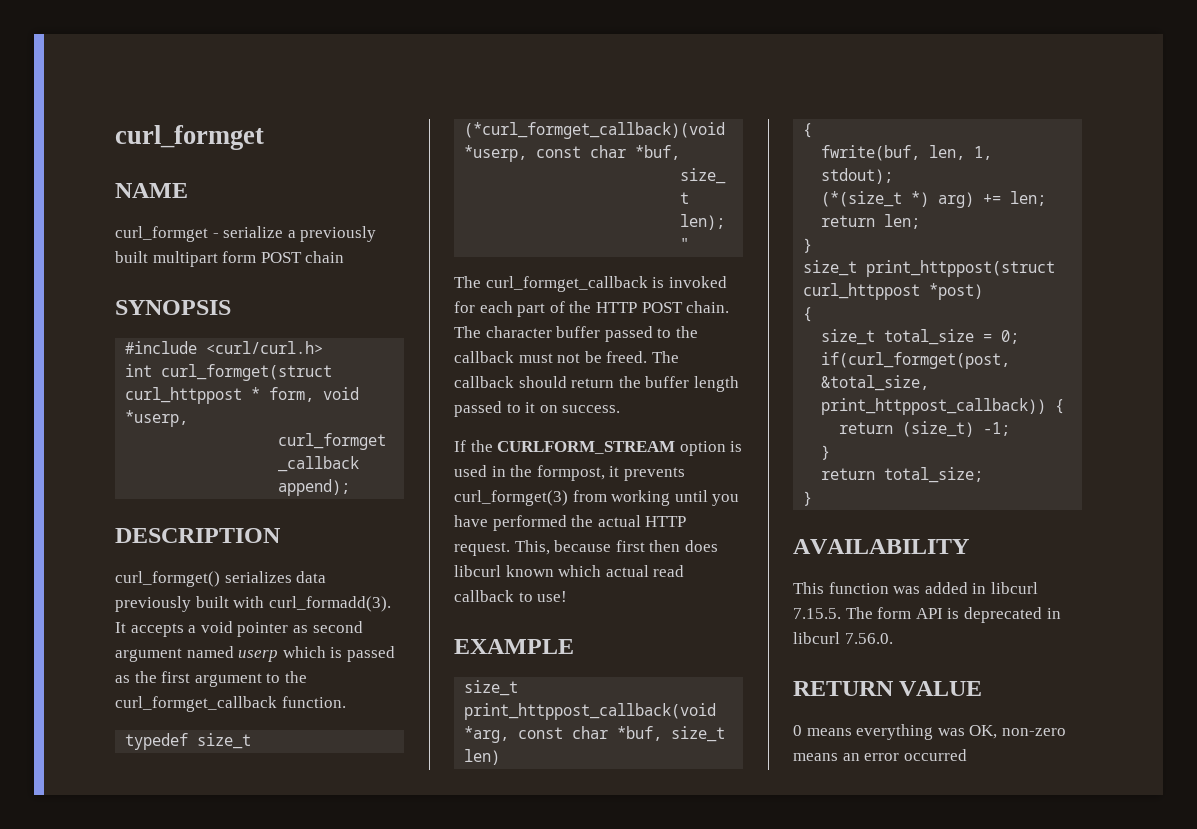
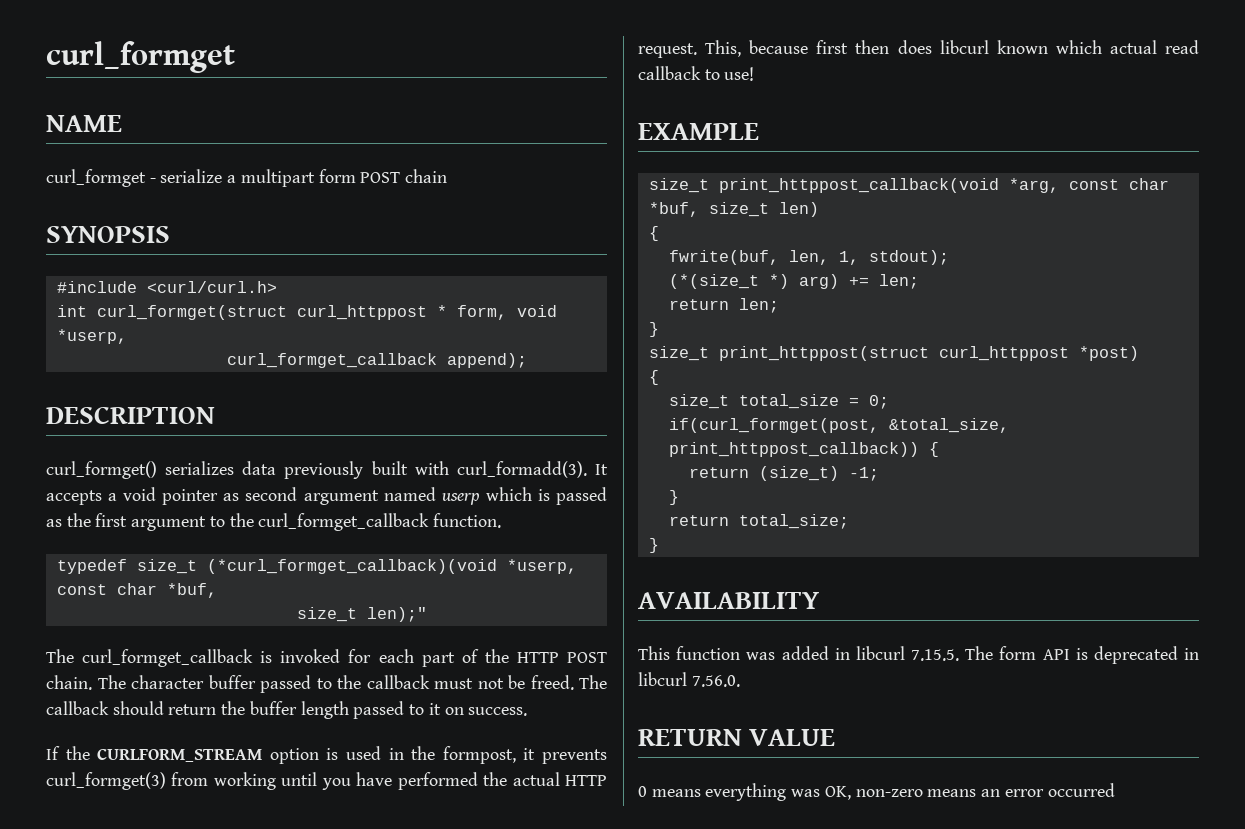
- curl_formget - serialize a previously built multipart form POST chain
+ curl_formget - serialize a multipart form POST chain

